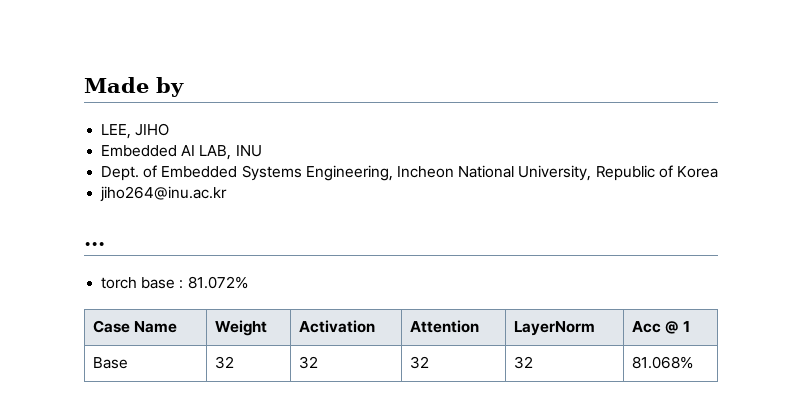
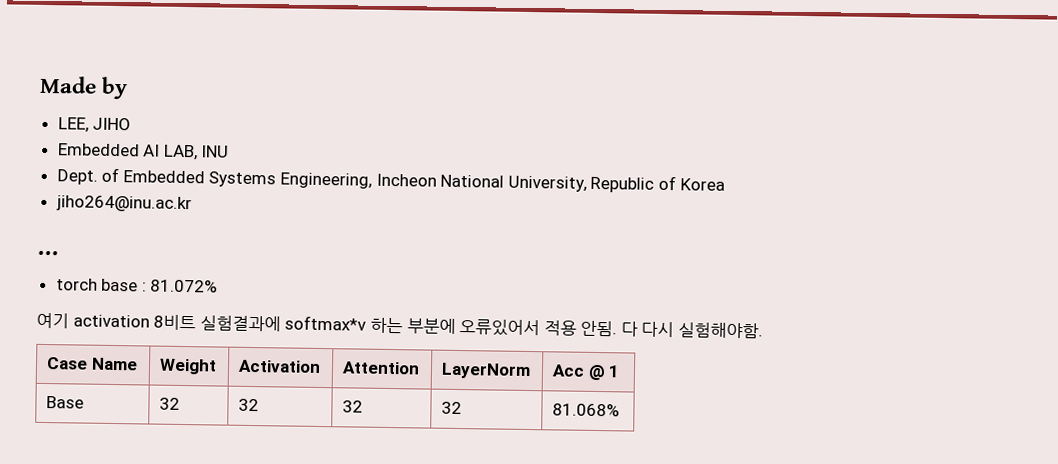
+ 여기 activation 8비트 실험결과에 softmax*v 하는 부분에 오류있어서 적용 안됨. 다 다시 실험해야함.

